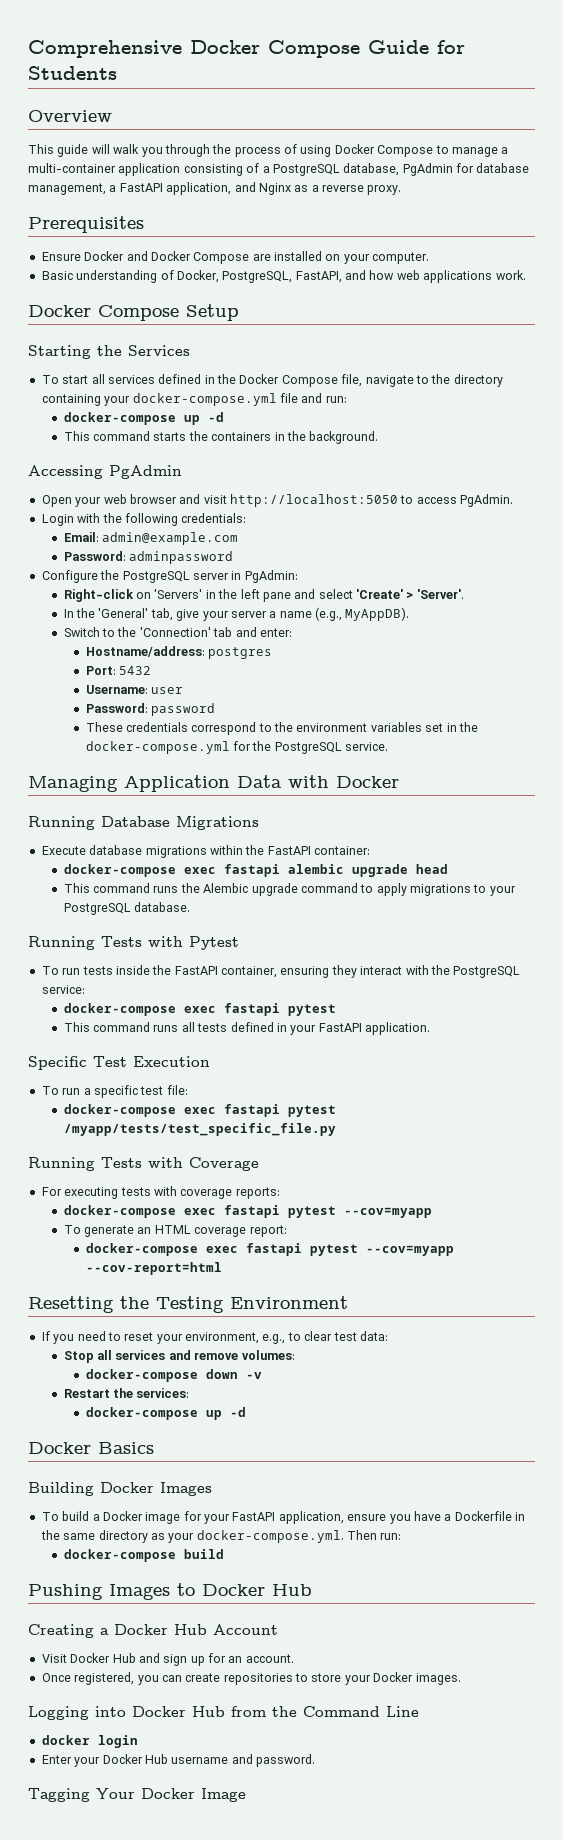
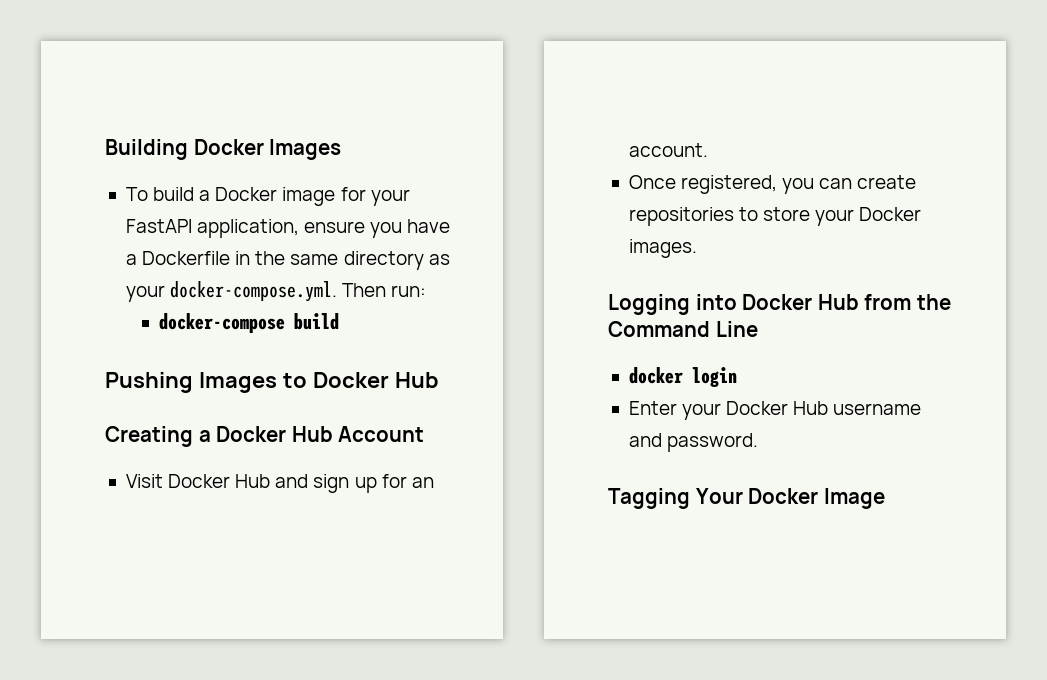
- Comprehensive Docker Compose Guide for Students
- Overview
- This guide will walk you through the process of using Docker Compose to manage a multi-container application consisting of a PostgreSQL database, PgAdmin for database management, a FastAPI application, and Nginx as a reverse proxy.
- Prerequisites
- Ensure Docker and Docker Compose are installed on your computer.
- Basic understanding of Docker, PostgreSQL, FastAPI, and how web applications work.
- Docker Compose Setup
- Starting the Services
- To start all services defined in the Docker Compose file, navigate to the directory containing your docker-compose.yml file and run:
- docker-compose up -d
- This command starts the containers in the background.
- Accessing PgAdmin
- Open your web browser and visit http://localhost:5050 to access PgAdmin.
- Login with the following credentials:
- Email: admin@example.com
- Password: adminpassword
- Configure the PostgreSQL server in PgAdmin:
- Right-click on 'Servers' in the left pane and select 'Create' > 'Server'.
- In the 'General' tab, give your server a name (e.g., MyAppDB).
- Switch to the 'Connection' tab and enter:
- Hostname/address: postgres
- Port: 5432
- Username: user
- Password: password
- These credentials correspond to the environment variables set in the docker-compose.yml for the PostgreSQL service.
- Managing Application Data with Docker
- Running Database Migrations
- Execute database migrations within the FastAPI container:
- docker-compose exec fastapi alembic upgrade head
- This command runs the Alembic upgrade command to apply migrations to your PostgreSQL database.
- Running Tests with Pytest
- To run tests inside the FastAPI container, ensuring they interact with the PostgreSQL service:
- docker-compose exec fastapi pytest
- This command runs all tests defined in your FastAPI application.
- Specific Test Execution
- To run a specific test file:
- docker-compose exec fastapi pytest /myapp/tests/test_specific_file.py
- Running Tests with Coverage
- For executing tests with coverage reports:
- docker-compose exec fastapi pytest --cov=myapp
- To generate an HTML coverage report:
- docker-compose exec fastapi pytest --cov=myapp --cov-report=html
- Resetting the Testing Environment
- If you need to reset your environment, e.g., to clear test data:
- Stop all services and remove volumes:
- docker-compose down -v
- Restart the services:
- docker-compose up -d
- Docker Basics

